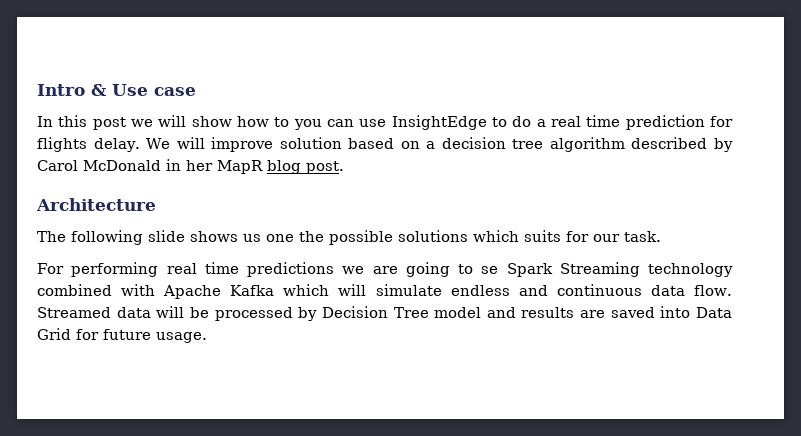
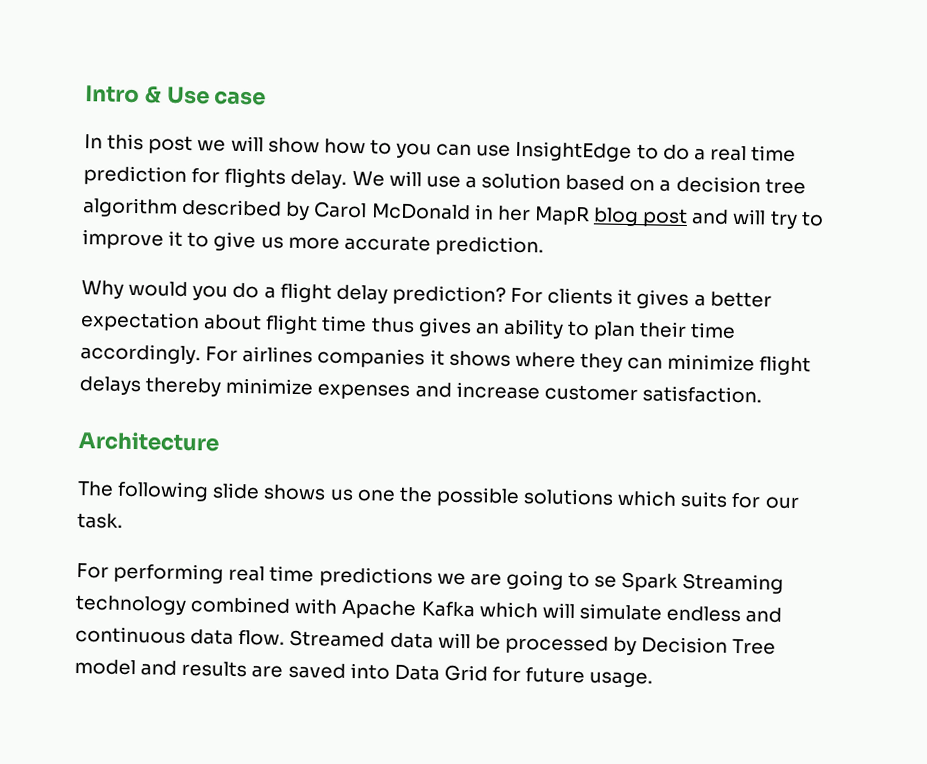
- We will improve solution based on a decision tree algorithm described by Carol McDonald in her MapR blog post.
+ We will use a solution based on a decision tree algorithm described by Carol McDonald in her MapR blog post and will try to improve it to give us more accurate prediction.
+ Why would you do a flight delay prediction? For clients it gives a better expectation about flight time thus gives an ability to plan their time accordingly. For airlines companies it shows where they can minimize flight delays thereby minimize expenses and increase customer satisfaction.

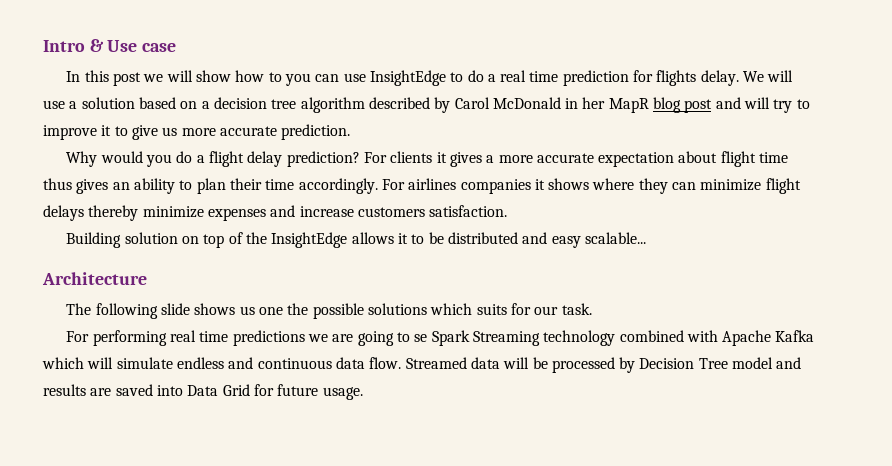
- For clients it gives a better expectation about flight time thus gives an ability to plan their time accordingly.
+ For clients it gives a more accurate expectation about flight time thus gives an ability to plan their time accordingly.
- For airlines companies it shows where they can minimize flight delays thereby minimize expenses and increase customer satisfaction.
+ For airlines companies it shows where they can minimize flight delays thereby minimize expenses and increase customers satisfaction.
+ Building solution on top of the InsightEdge allows it to be distributed and easy scalable...

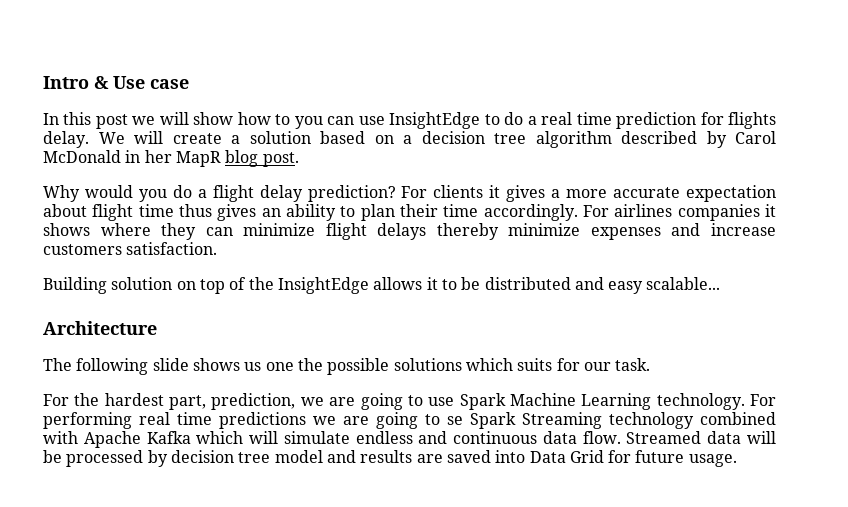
- We will use a solution based on a decision tree algorithm described by Carol McDonald in her MapR blog post and will try to improve it to give us more accurate prediction.
+ We will create a solution based on a decision tree algorithm described by Carol McDonald in her MapR blog post.
- For performing real time predictions we are going to se Spark Streaming technology combined with Apache Kafka which will simulate endless and continuous data flow.
+ For the hardest part, prediction, we are going to use Spark Machine Learning technology. For performing real time predictions we are going to se Spark Streaming technology combined with Apache Kafka which will simulate endless and continuous data flow.
- Streamed data will be processed by Decision Tree model and results are saved into Data Grid for future usage.
+ Streamed data will be processed by decision tree model and results are saved into Data Grid for future usage.

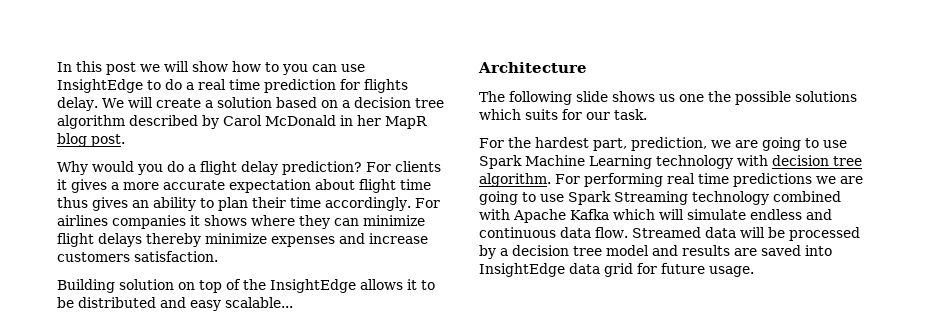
- Intro & Use case
- For the hardest part, prediction, we are going to use Spark Machine Learning technology.
+ For the hardest part, prediction, we are going to use Spark Machine Learning technology with decision tree algorithm.
- For performing real time predictions we are going to se Spark Streaming technology combined with Apache Kafka which will simulate endless and continuous data flow.
+ For performing real time predictions we are going to use Spark Streaming technology combined with Apache Kafka which will simulate endless and continuous data flow.
- Streamed data will be processed by decision tree model and results are saved into Data Grid for future usage.
+ Streamed data will be processed by a decision tree model and results are saved into InsightEdge data grid for future usage.

